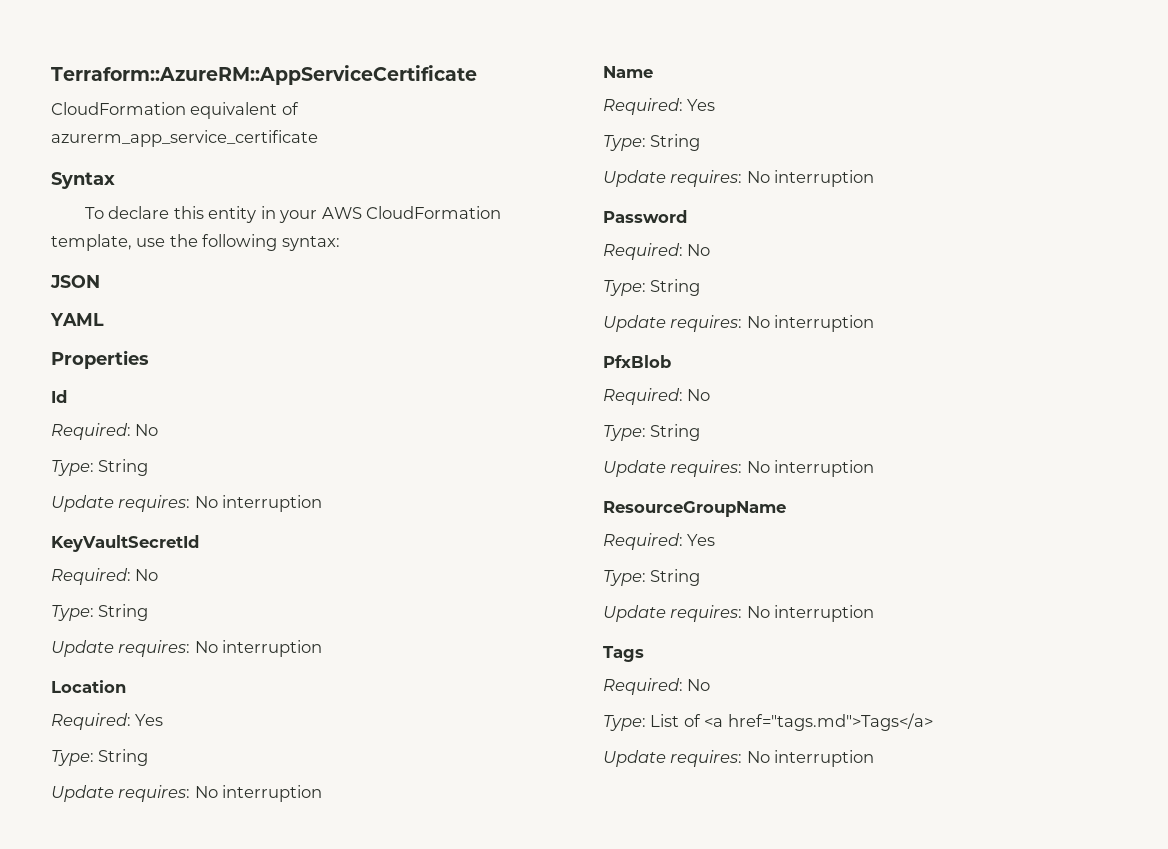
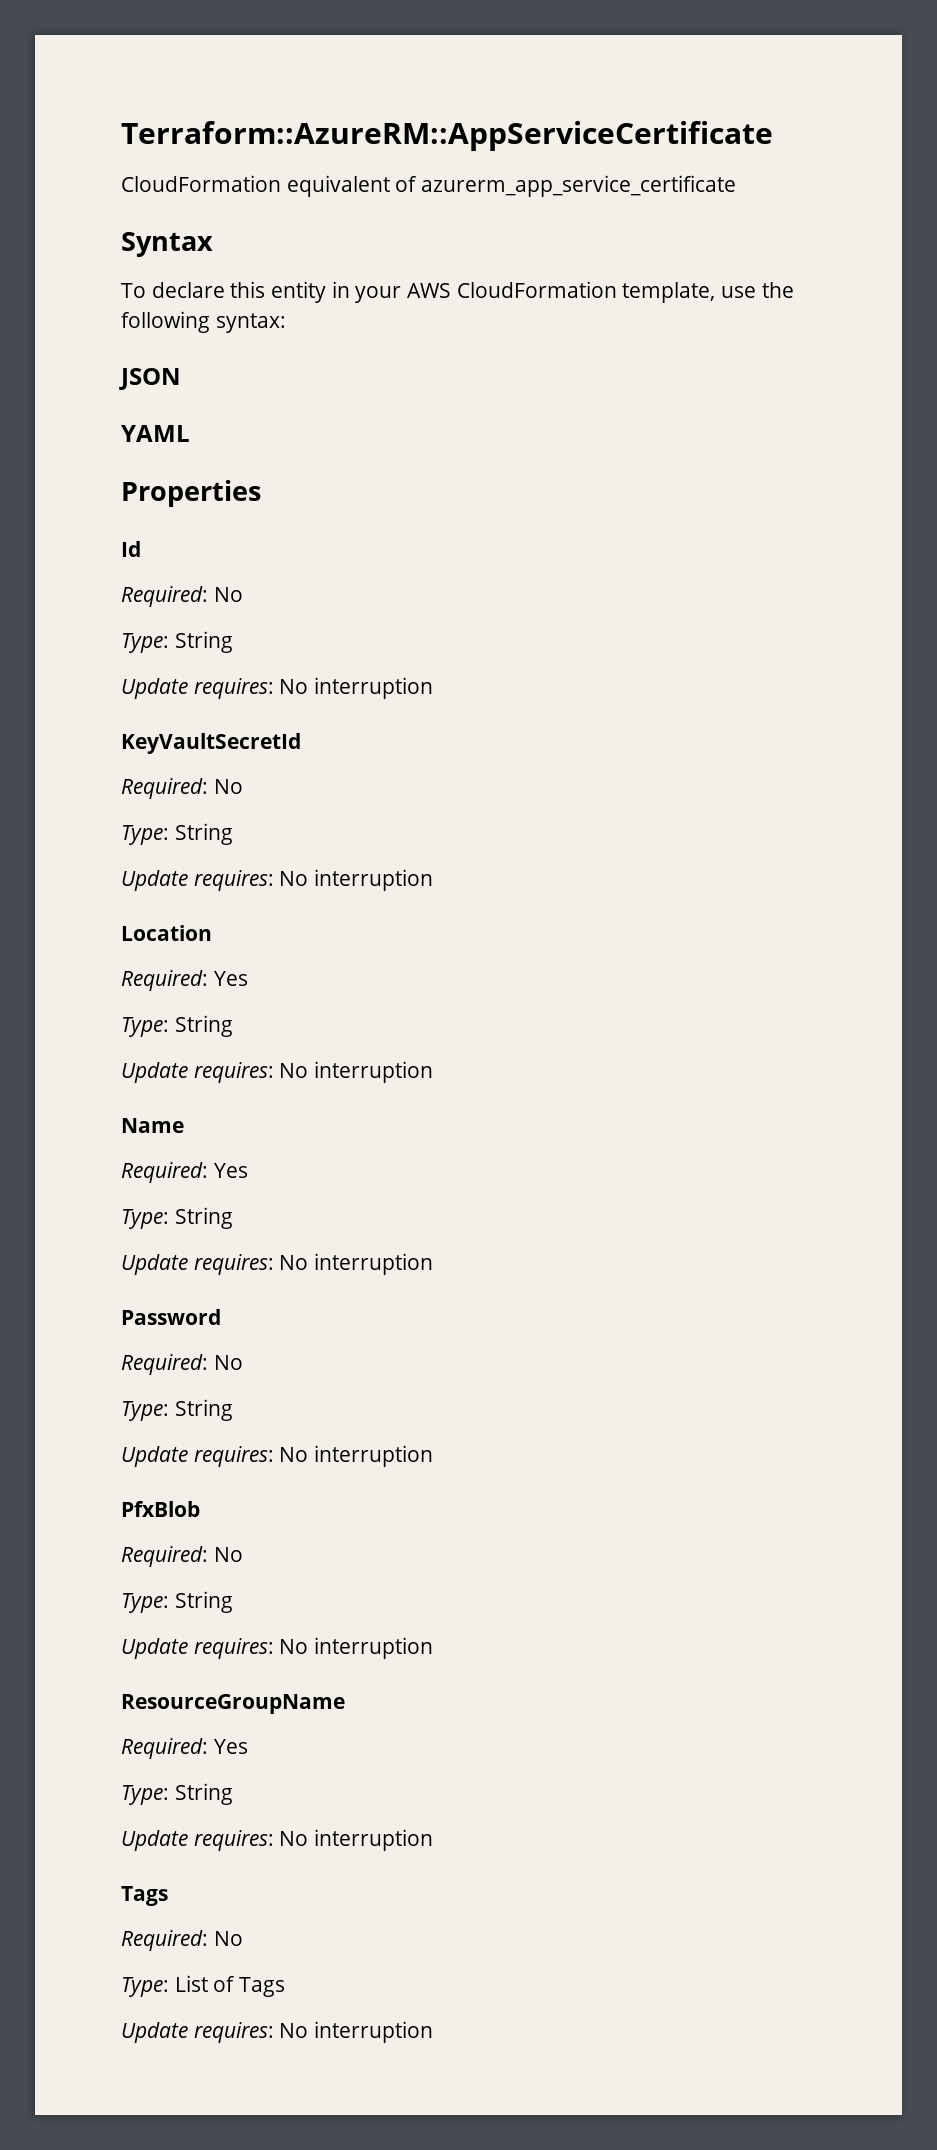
- Type: List of <a href="tags.md">Tags</a>
+ Type: List of Tags

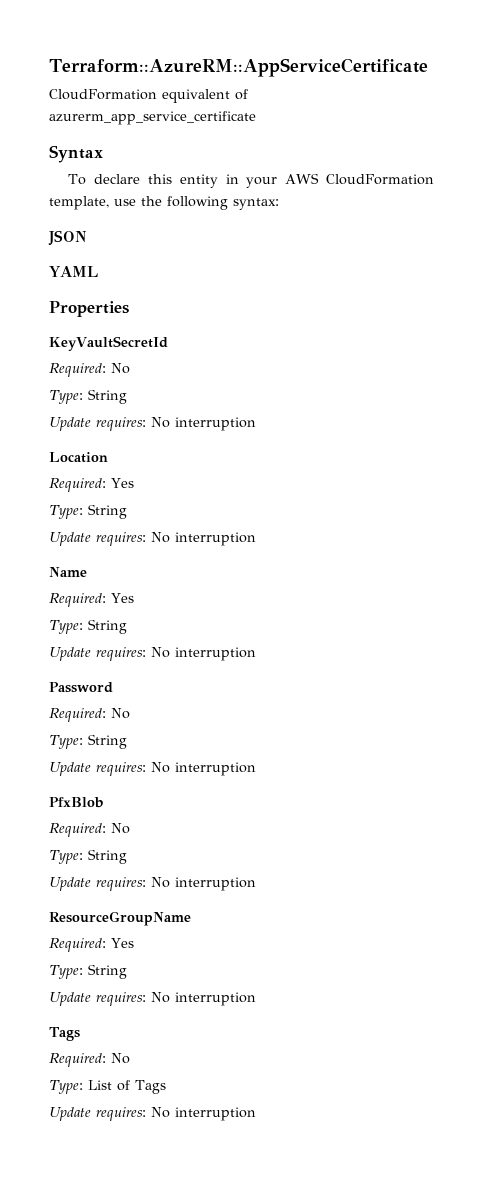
- Id
- Required: No
- Type: String
- Update requires: No interruption

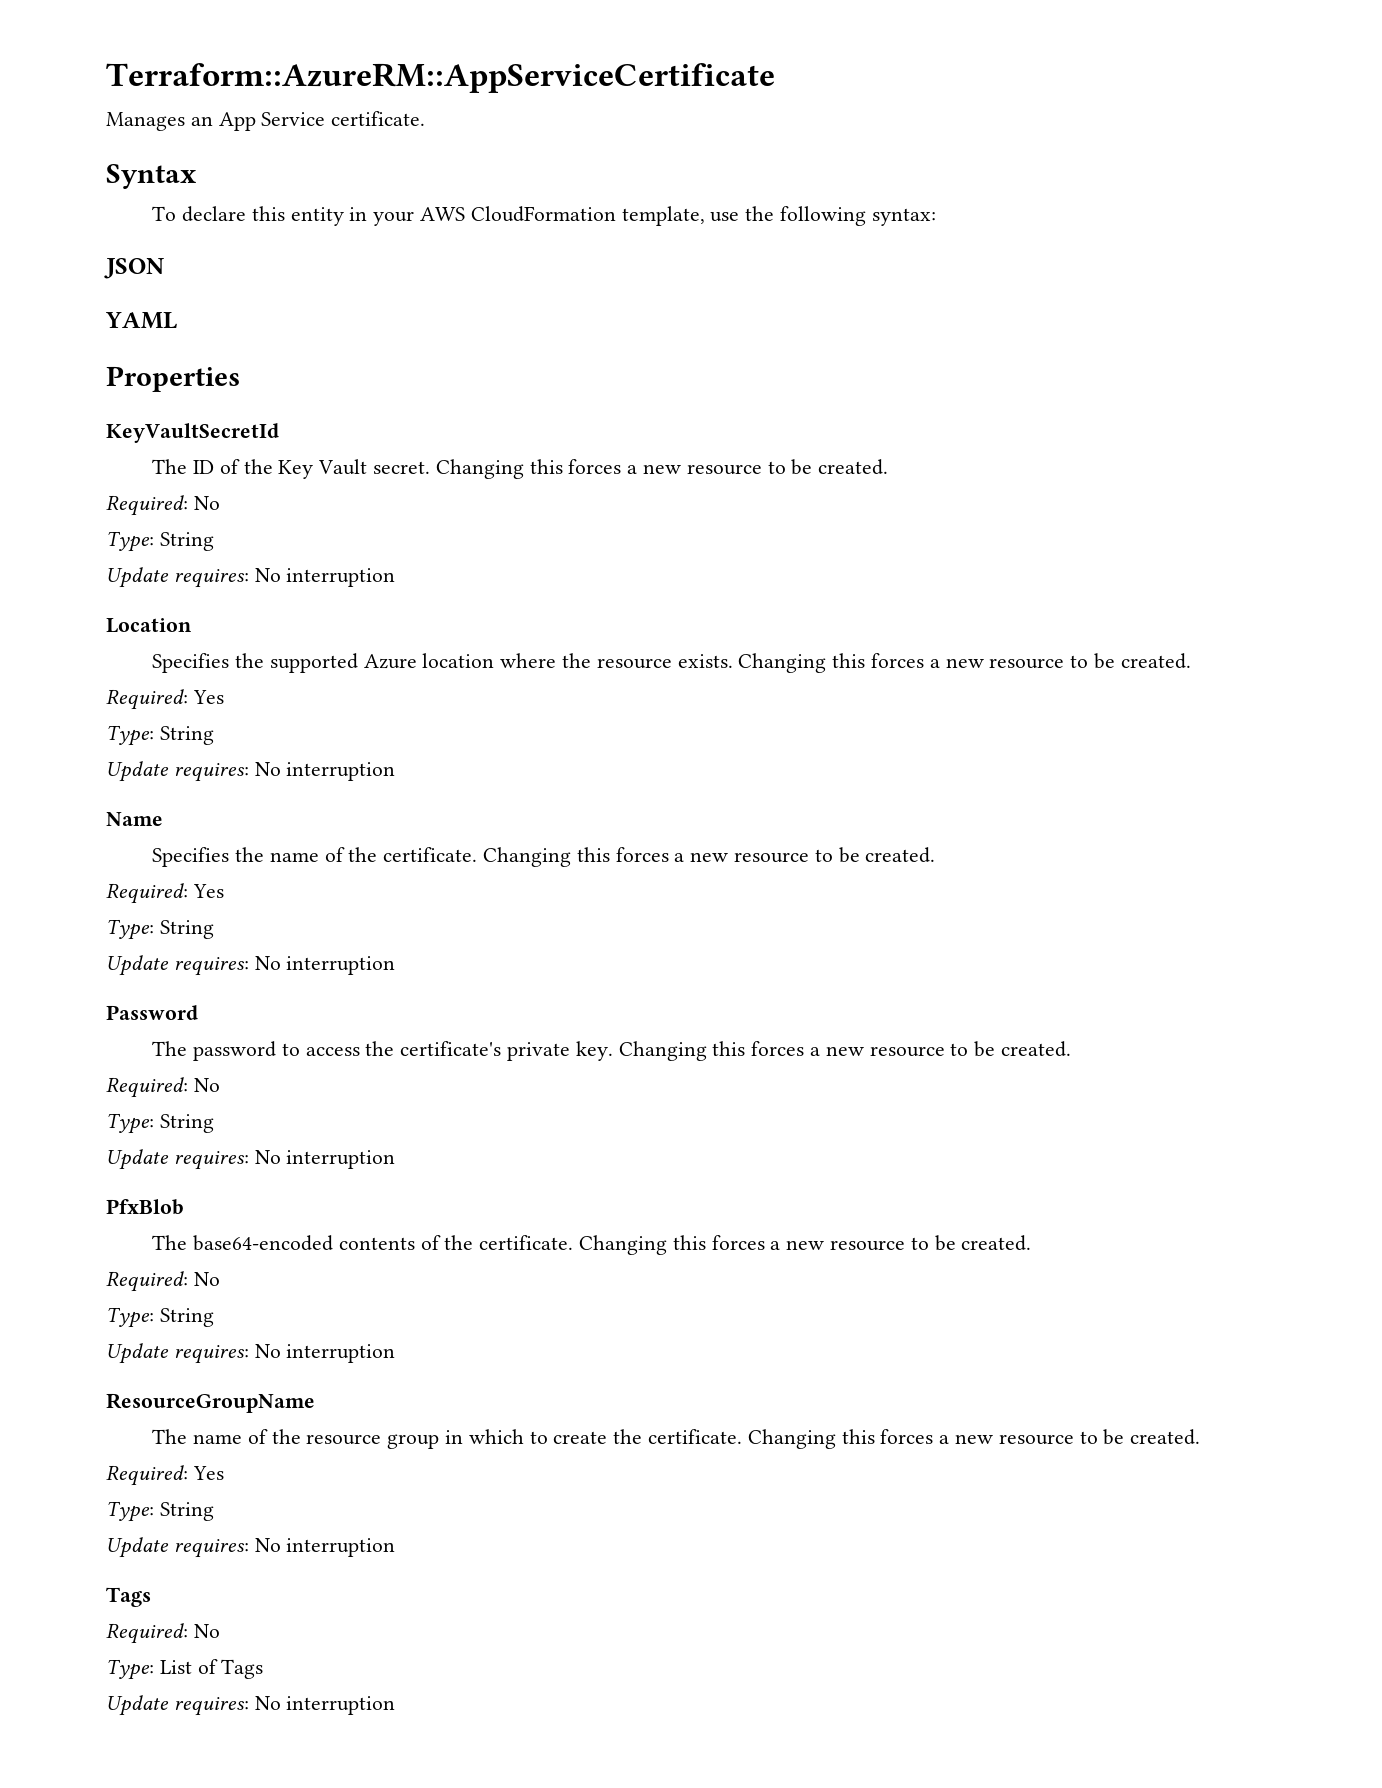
- CloudFormation equivalent of azurerm_app_service_certificate
+ Manages an App Service certificate.
+ The ID of the Key Vault secret. Changing this forces a new resource to be created.
+ Specifies the supported Azure location where the resource exists. Changing this forces a new resource to be created.
+ Specifies the name of the certificate. Changing this forces a new resource to be created.
+ The password to access the certificate's private key. Changing this forces a new resource to be created.
+ The base64-encoded contents of the certificate. Changing this forces a new resource to be created.
+ The name of the resource group in which to create the certificate. Changing this forces a new resource to be created.

